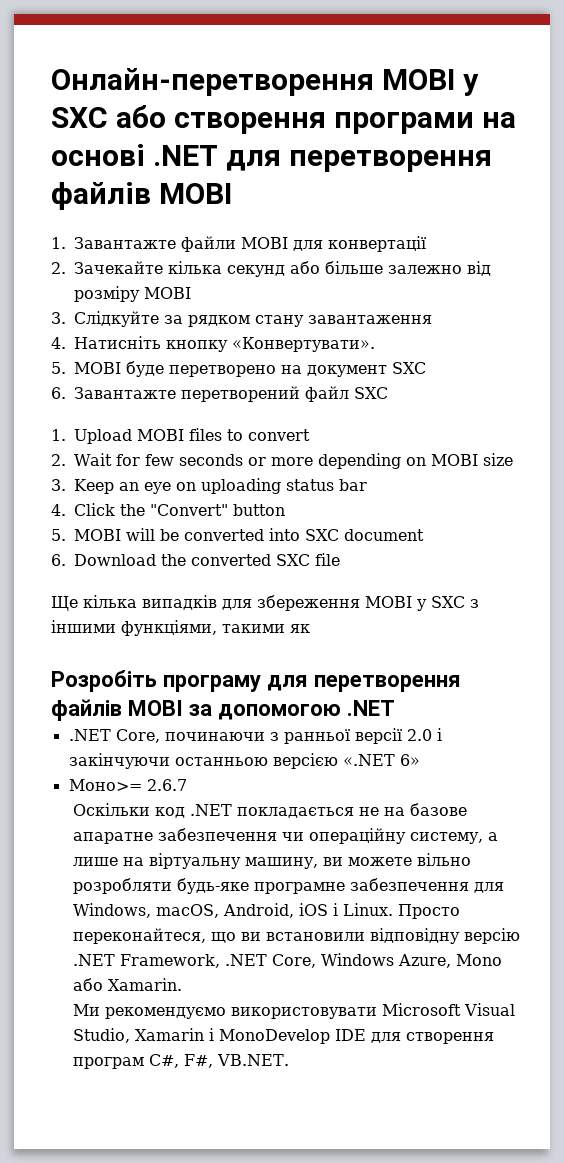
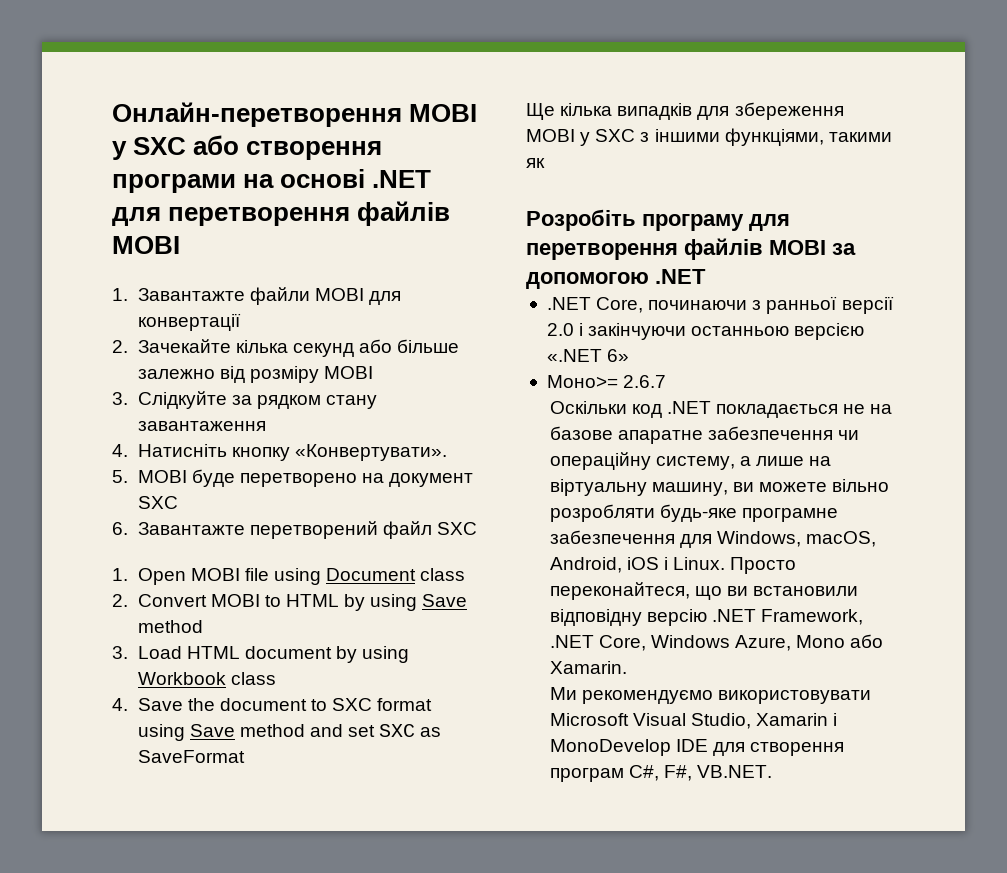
- 1. Upload MOBI files to convert
- 2. Wait for few seconds or more depending on MOBI size
- 3. Keep an eye on uploading status bar
- 4. Click the "Convert" button
- 5. MOBI will be converted into SXC document
- 6. Download the converted SXC file
+ 1. Open MOBI file using Document class
+ 2. Convert MOBI to HTML by using Save method
+ 3. Load HTML document by using Workbook class
+ 4. Save the document to SXC format using Save method and set SXC as SaveFormat

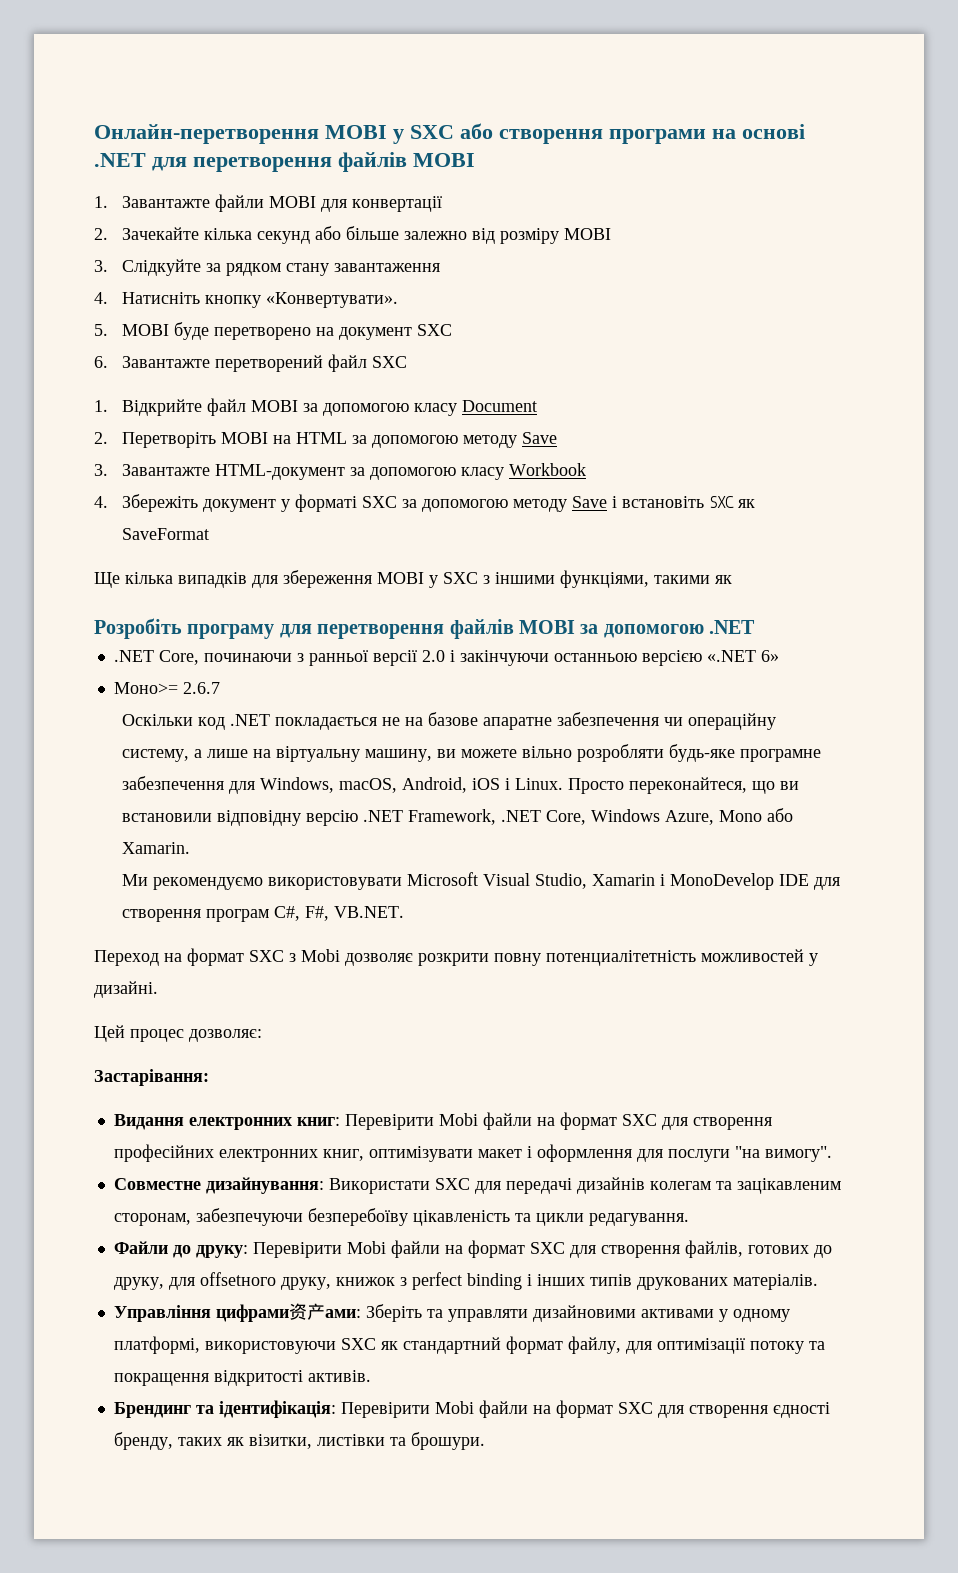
- 1. Open MOBI file using Document class
- 2. Convert MOBI to HTML by using Save method
- 3. Load HTML document by using Workbook class
- 4. Save the document to SXC format using Save method and set SXC as SaveFormat
+ 1. Відкрийте файл MOBI за допомогою класу Document
+ 2. Перетворіть MOBI на HTML за допомогою методу Save
+ 3. Завантажте HTML-документ за допомогою класу Workbook
+ 4. Збережіть документ у форматі SXC за допомогою методу Save і встановіть SXC як SaveFormat
+ Переход на формат SXC з Mobi дозволяє розкрити повну потенциалітетність можливостей у дизайні.
+ Цей процес дозволяє:
+ Застарівання:
+ Видання електронних книг: Перевірити Mobi файли на формат SXC для створення професійних електронних книг, оптимізувати макет і оформлення для послуги "на вимогу".
+ Совместне дизайнування: Використати SXC для передачі дизайнів колегам та зацікавленим сторонам, забезпечуючи безперебоїву цікавленість та цикли редагування.
+ Файли до друку: Перевірити Mobi файли на формат SXC для створення файлів, готових до друку, для offsetного друку, книжок з perfect binding і інших типів друкованих матеріалів.
+ Управління цифрами资产ами: Зберіть та управляти дизайновими активами у одному платформі, використовуючи SXC як стандартний формат файлу, для оптимізації потоку та покращення відкритості активів.
+ Брендинг та ідентифікація: Перевірити Mobi файли на формат SXC для створення єдності бренду, таких як візитки, листівки та брошури.

